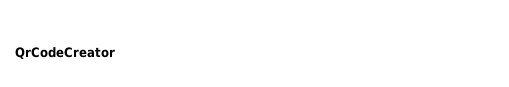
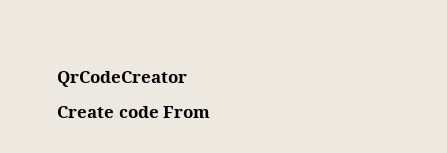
+ Create code From

